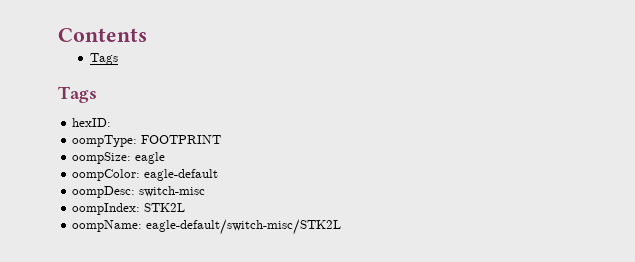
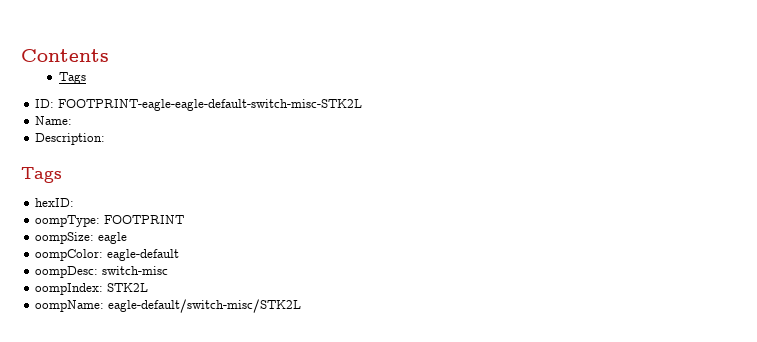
+ ID: FOOTPRINT-eagle-eagle-default-switch-misc-STK2L
+ Name:
+ Description:

